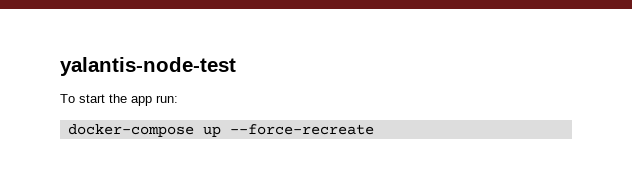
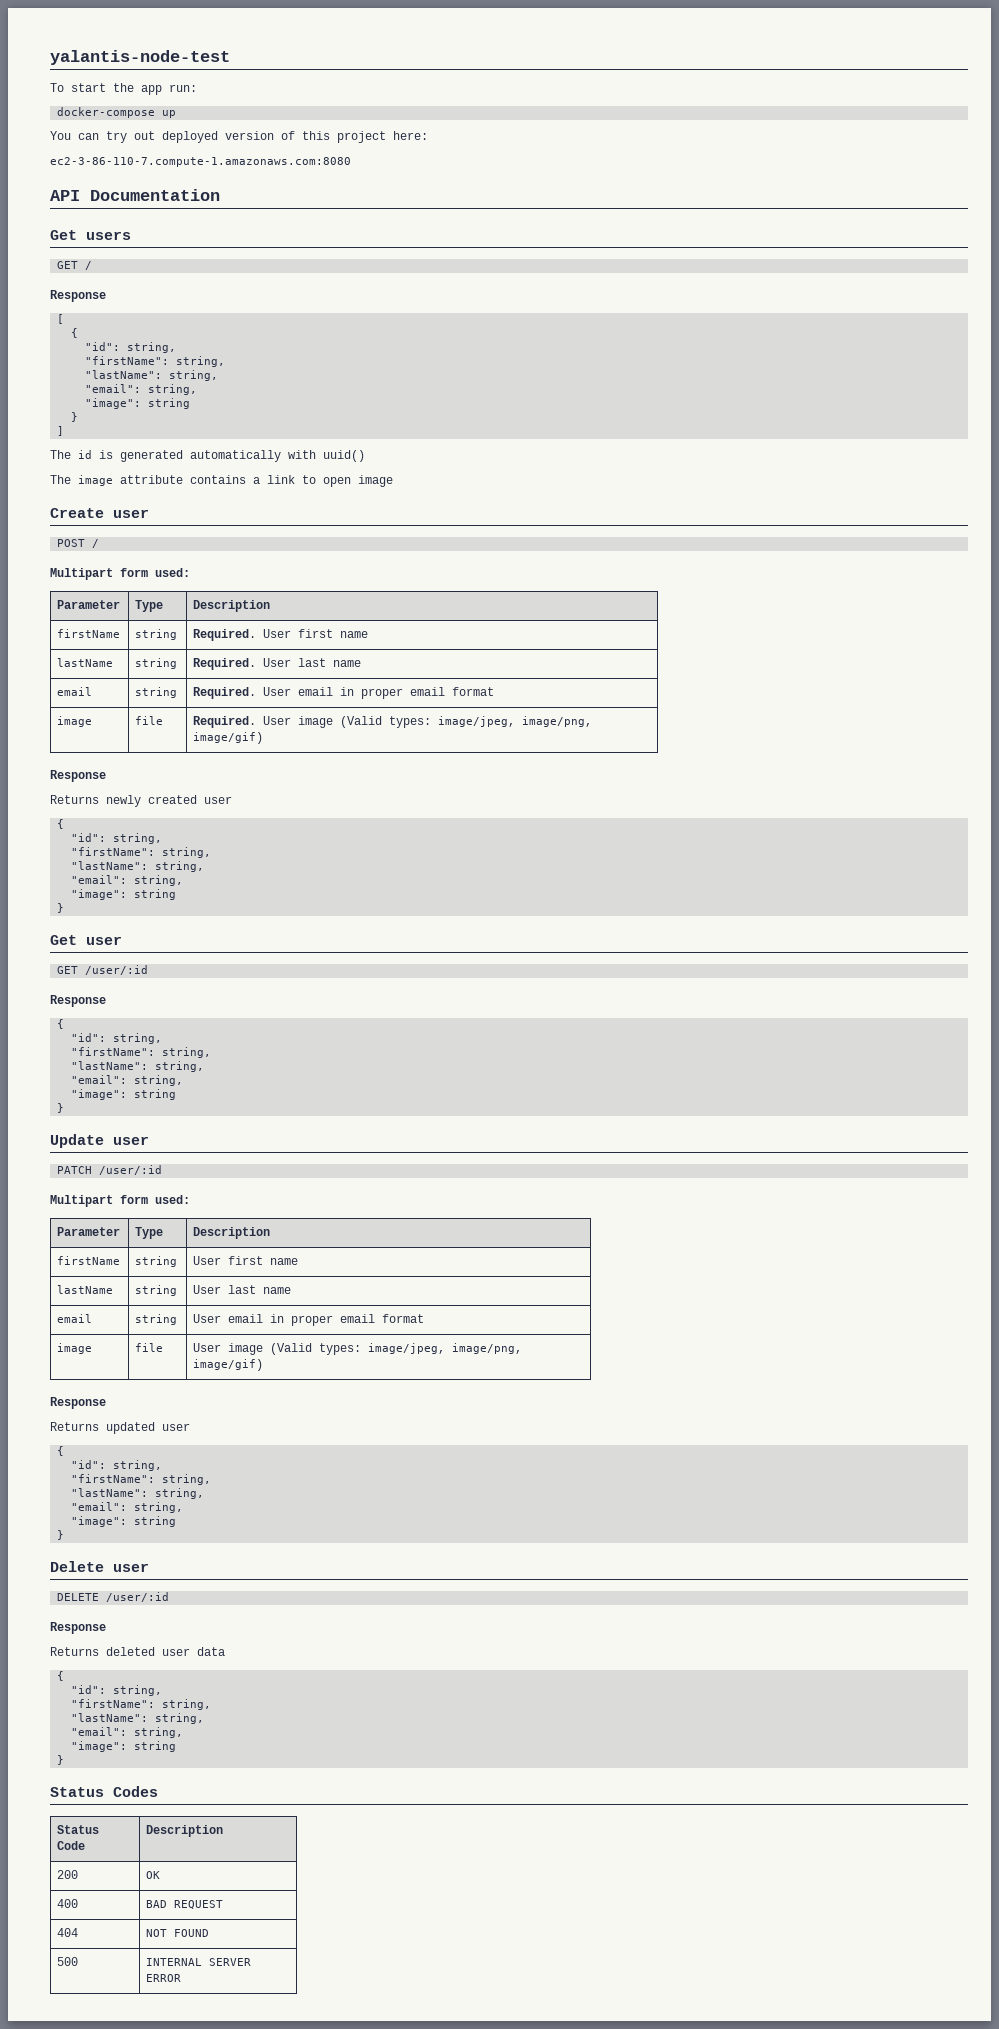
- docker-compose up --force-recreate
+ docker-compose up
+ You can try out deployed version of this project here:
+ ec2-3-86-110-7.compute-1.amazonaws.com:8080
+ API Documentation
+ Get users
+ GET /
+ Response
+ [
+ {
+ "id": string,
+ "firstName": string,
+ "lastName": string,
+ "email": string,
+ "image": string
+ }
+ ]
+ The id is generated automatically with uuid()
+ The image attribute contains a link to open image
+ Create user
+ POST /
+ Multipart form used:
+ Parameter | Type | Description
+ firstName | string | Required. User first name
+ lastName | string | Required. User last name
+ email | string | Required. User email in proper email format
+ image | file | Required. User image (Valid types: image/jpeg, image/png, image/gif)
+ Response
+ Returns newly created user
+ {
+ "id": string,
+ "firstName": string,
+ "lastName": string,
+ "email": string,
+ "image": string
+ }
+ Get user
+ GET /user/:id
+ Response
+ {
+ "id": string,
+ "firstName": string,
+ "lastName": string,
+ "email": string,
+ "image": string
+ }
+ Update user
+ PATCH /user/:id
+ Multipart form used:
+ Parameter | Type | Description
+ firstName | string | User first name
+ lastName | string | User last name
+ email | string | User email in proper email format
+ image | file | User image (Valid types: image/jpeg, image/png, image/gif)
+ Response
+ Returns updated user
+ {
+ "id": string,
+ "firstName": string,
+ "lastName": string,
+ "email": string,
+ "image": string
+ }
+ Delete user
+ DELETE /user/:id
+ Response
+ Returns deleted user data
+ {
+ "id": string,
+ "firstName": string,
+ "lastName": string,
+ "email": string,
+ "image": string
+ }
+ Status Codes
+ Status Code | Description
+ 200 | OK
+ 400 | BAD REQUEST
+ 404 | NOT FOUND
+ 500 | INTERNAL SERVER ERROR

